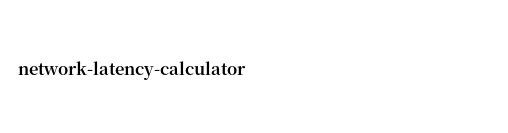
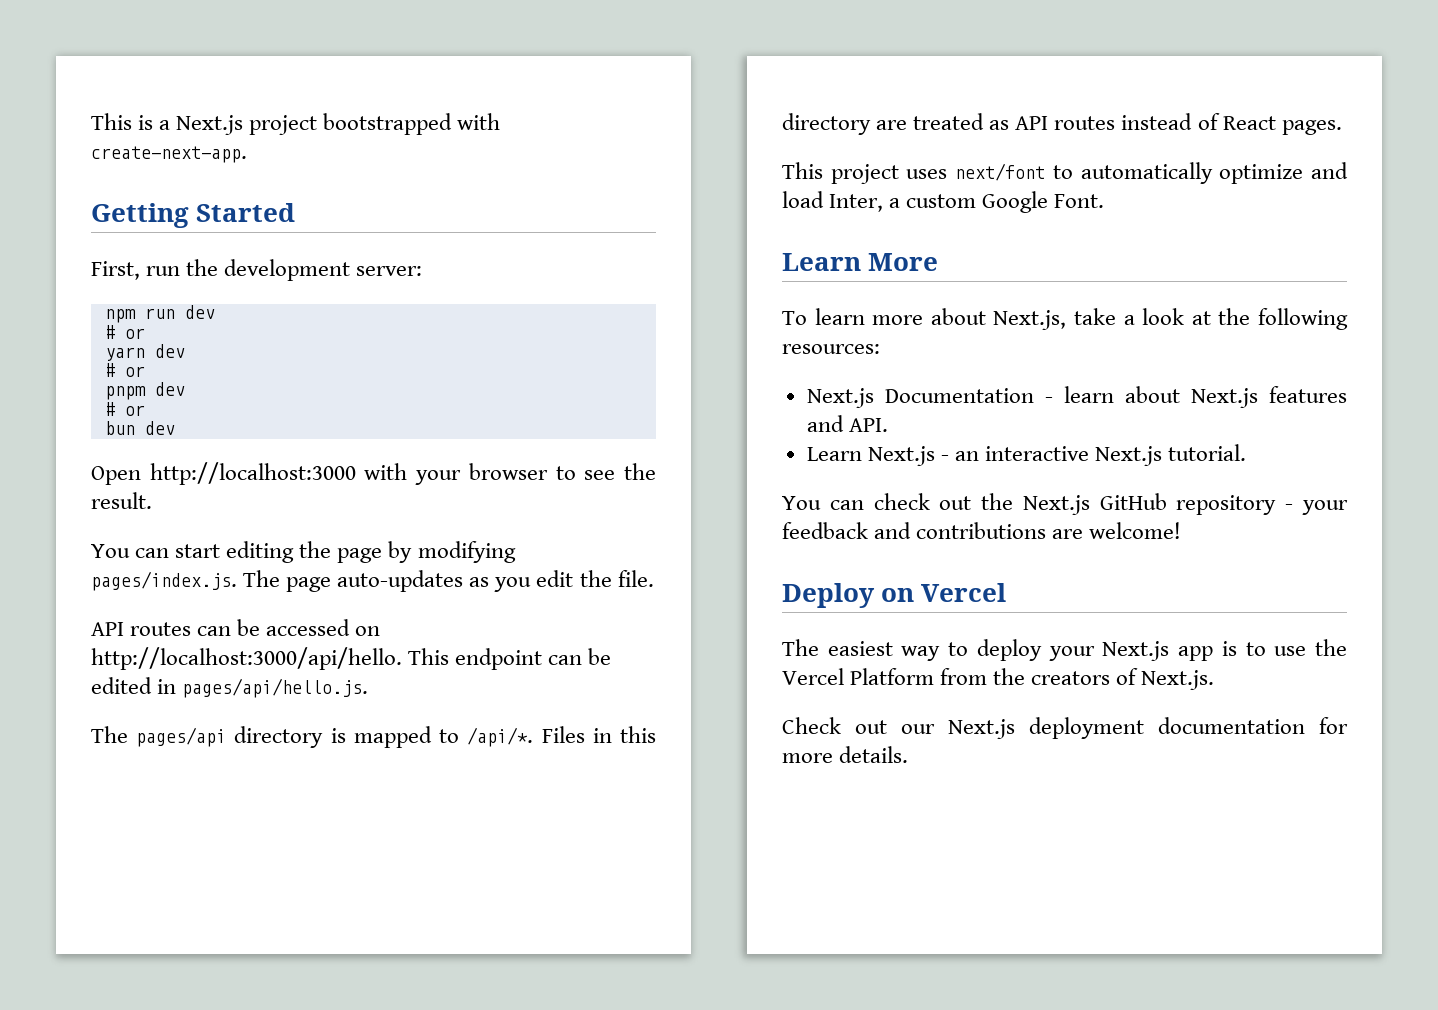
- network-latency-calculator
+ This is a Next.js project bootstrapped with create-next-app.
+ Getting Started
+ First, run the development server:
+ npm run dev
+ # or
+ yarn dev
+ # or
+ pnpm dev
+ # or
+ bun dev
+ Open http://localhost:3000 with your browser to see the result.
+ You can start editing the page by modifying pages/index.js. The page auto-updates as you edit the file.
+ API routes can be accessed on http://localhost:3000/api/hello. This endpoint can be edited in pages/api/hello.js.
+ The pages/api directory is mapped to /api/*. Files in this directory are treated as API routes instead of React pages.
+ This project uses next/font to automatically optimize and load Inter, a custom Google Font.
+ Learn More
+ To learn more about Next.js, take a look at the following resources:
+ Next.js Documentation - learn about Next.js features and API.
+ Learn Next.js - an interactive Next.js tutorial.
+ You can check out the Next.js GitHub repository - your feedback and contributions are welcome!
+ Deploy on Vercel
+ The easiest way to deploy your Next.js app is to use the Vercel Platform from the creators of Next.js.
+ Check out our Next.js deployment documentation for more details.

